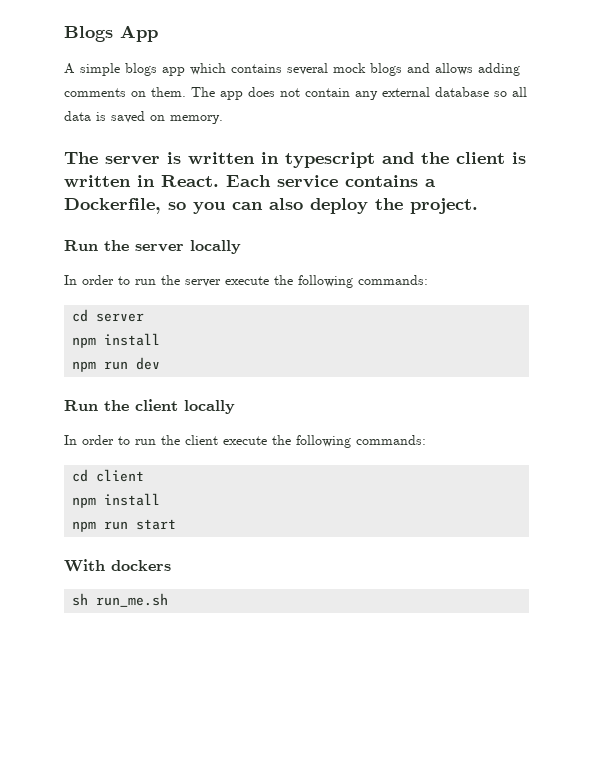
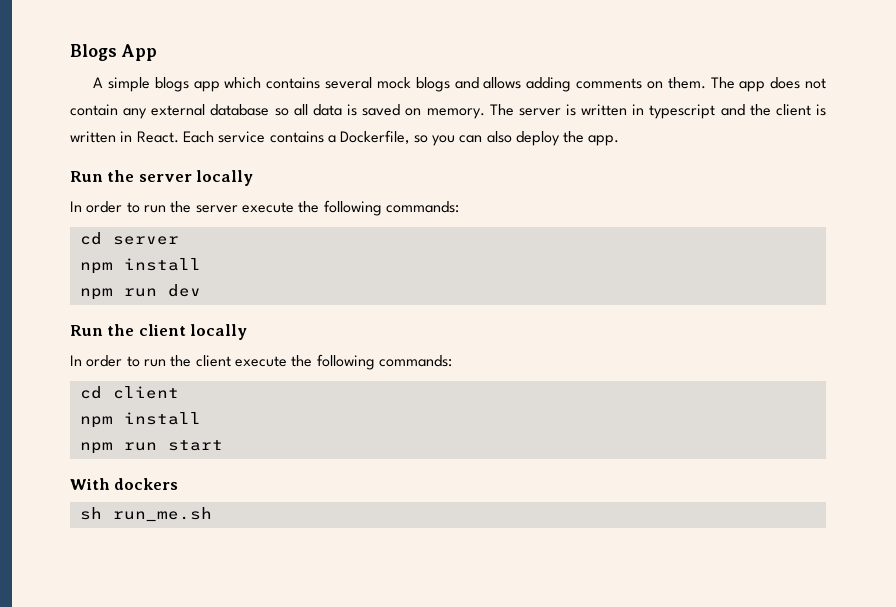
- The app does not contain any external database so all data is saved on memory.
- The server is written in typescript and the client is written in React.
+ The app does not contain any external database so all data is saved on memory. The server is written in typescript and the client is written in React.
- Each service contains a Dockerfile, so you can also deploy the project.
+ Each service contains a Dockerfile, so you can also deploy the app.

